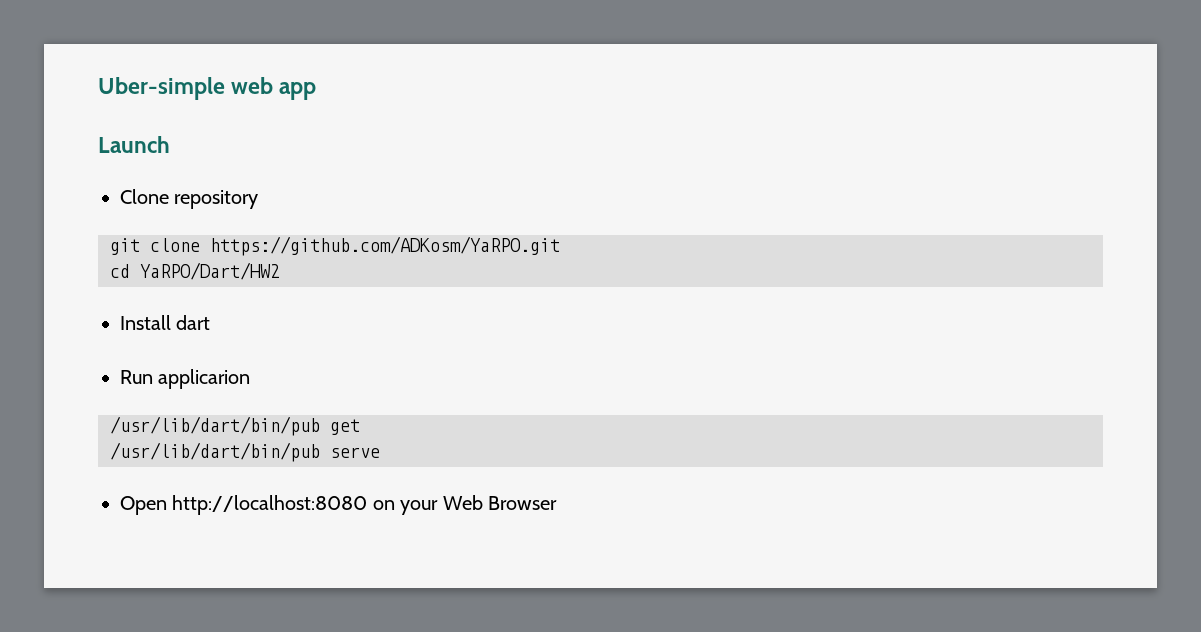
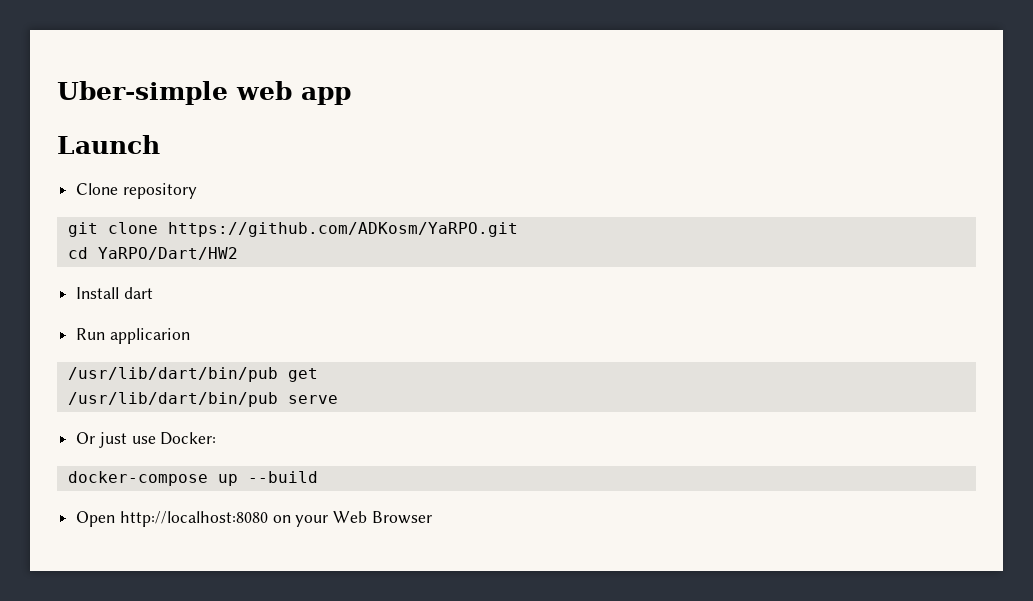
+ Or just use Docker:
+ docker-compose up --build

